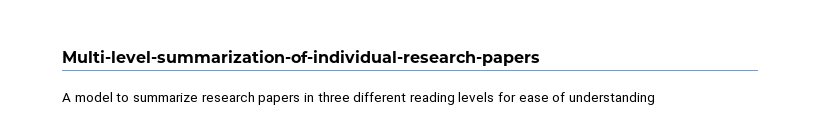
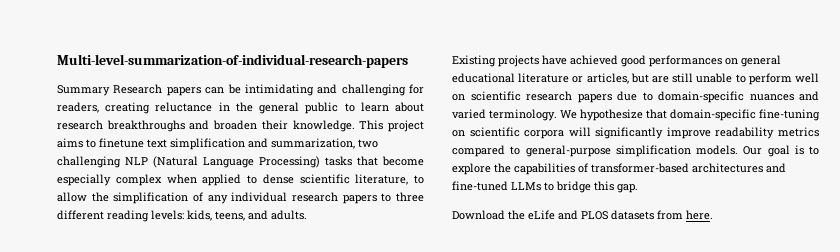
- A model to summarize research papers in three different reading levels for ease of understanding
+ Summary Research papers can be intimidating and challenging for readers, creating reluctance in the general public to learn about research breakthroughs and broaden their knowledge. This project aims to finetune text simplification and summarization, two challenging NLP (Natural Language Processing) tasks that become especially complex when applied to dense scientific literature, to allow the simplification of any individual research papers to three different reading levels: kids, teens, and adults.
+ Existing projects have achieved good performances on general educational literature or articles, but are still unable to perform well on scientific research papers due to domain-specific nuances and varied terminology. We hypothesize that domain-specific fine-tuning on scientific corpora will significantly improve readability metrics compared to general-purpose simplification models. Our goal is to explore the capabilities of transformer-based architectures and fine-tuned LLMs to bridge this gap.
+ Download the eLife and PLOS datasets from here.

